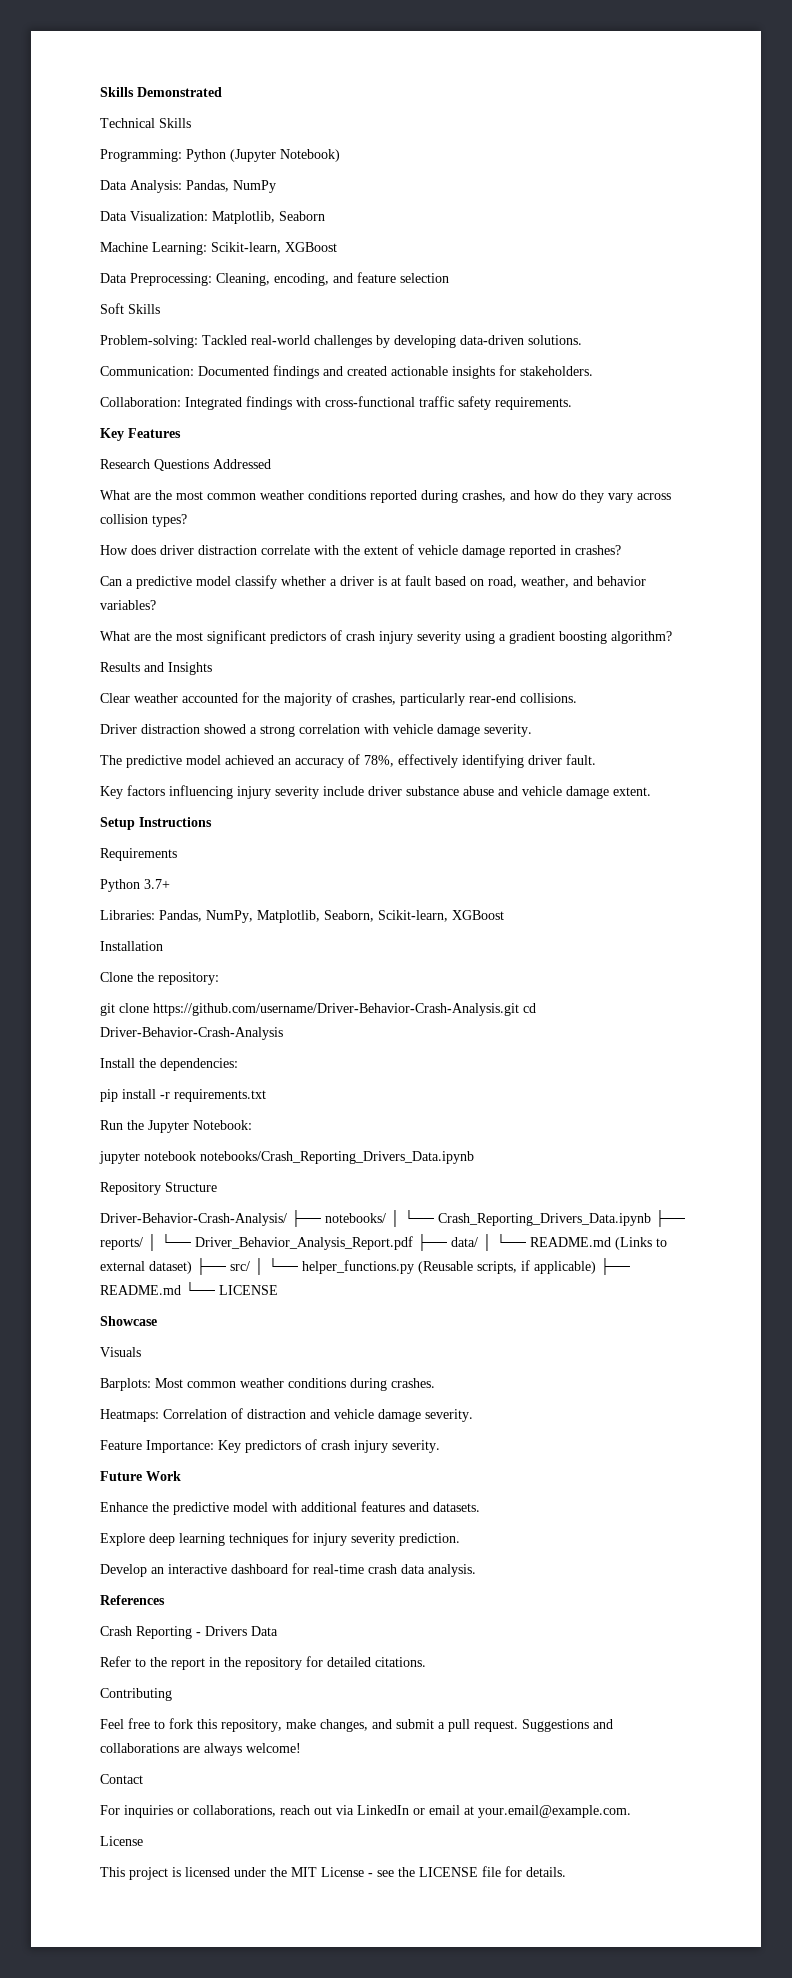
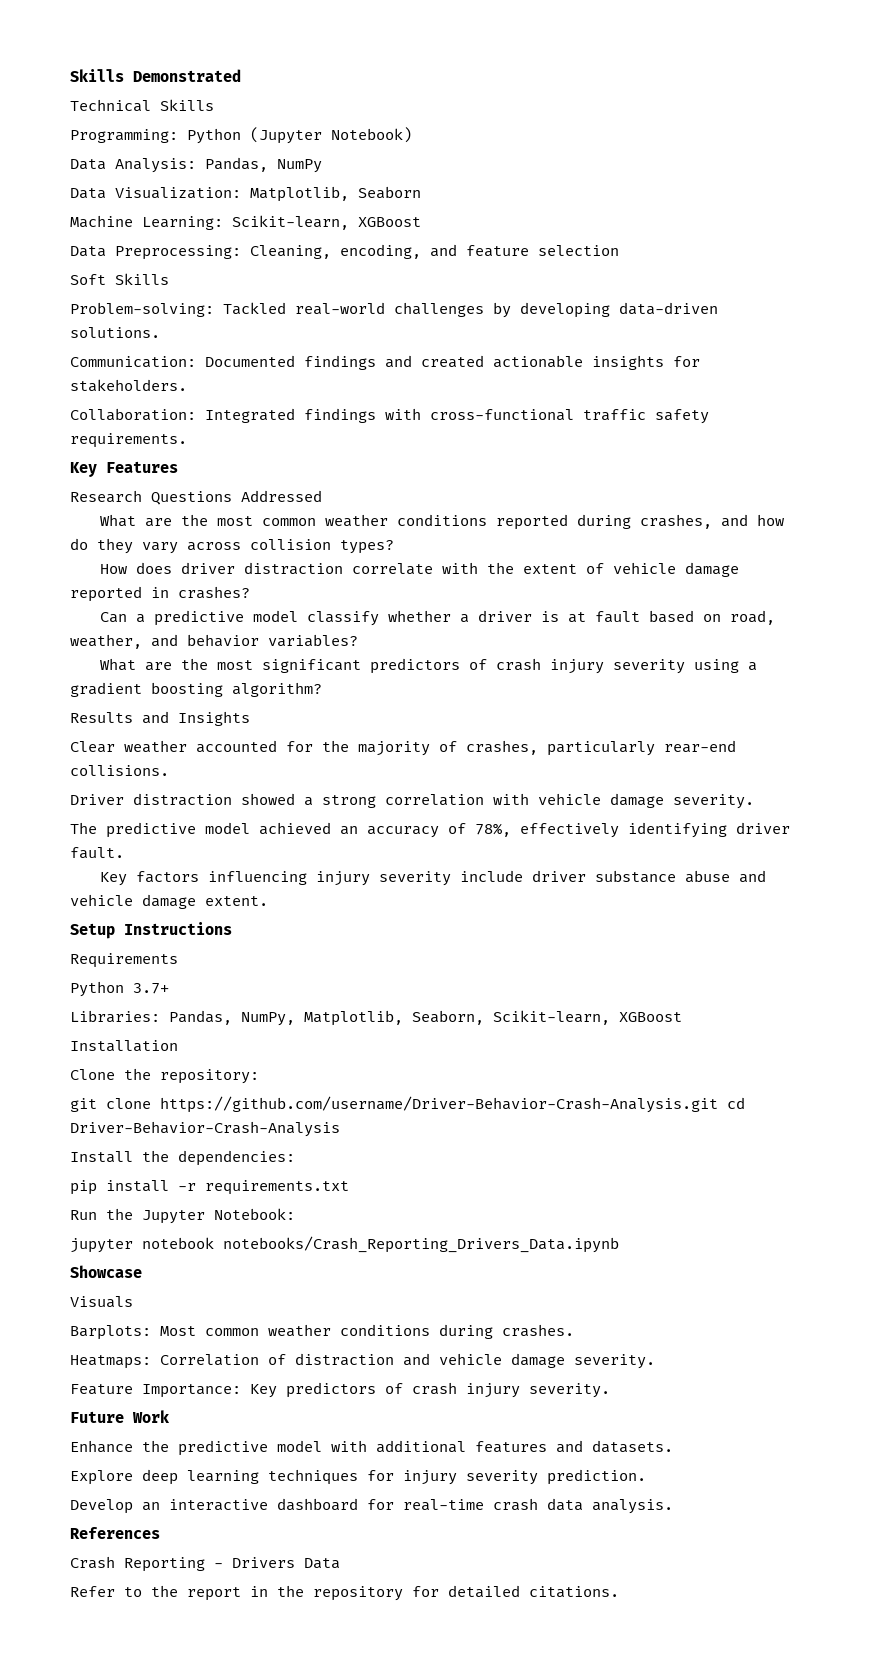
- Repository Structure
- Driver-Behavior-Crash-Analysis/ ├── notebooks/ │ └── Crash_Reporting_Drivers_Data.ipynb ├── reports/ │ └── Driver_Behavior_Analysis_Report.pdf ├── data/ │ └── README.md (Links to external dataset) ├── src/ │ └── helper_functions.py (Reusable scripts, if applicable) ├── README.md └── LICENSE
- Contributing
- Feel free to fork this repository, make changes, and submit a pull request. Suggestions and collaborations are always welcome!
- Contact
- For inquiries or collaborations, reach out via LinkedIn or email at your.email@example.com.
- License
- This project is licensed under the MIT License - see the LICENSE file for details.

